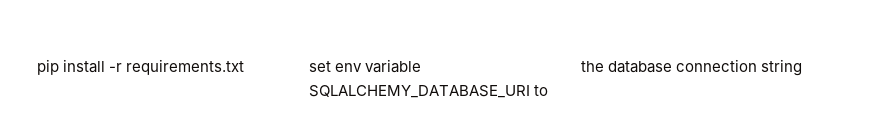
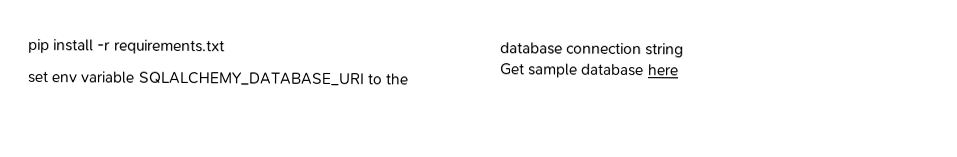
+ Get sample database here

